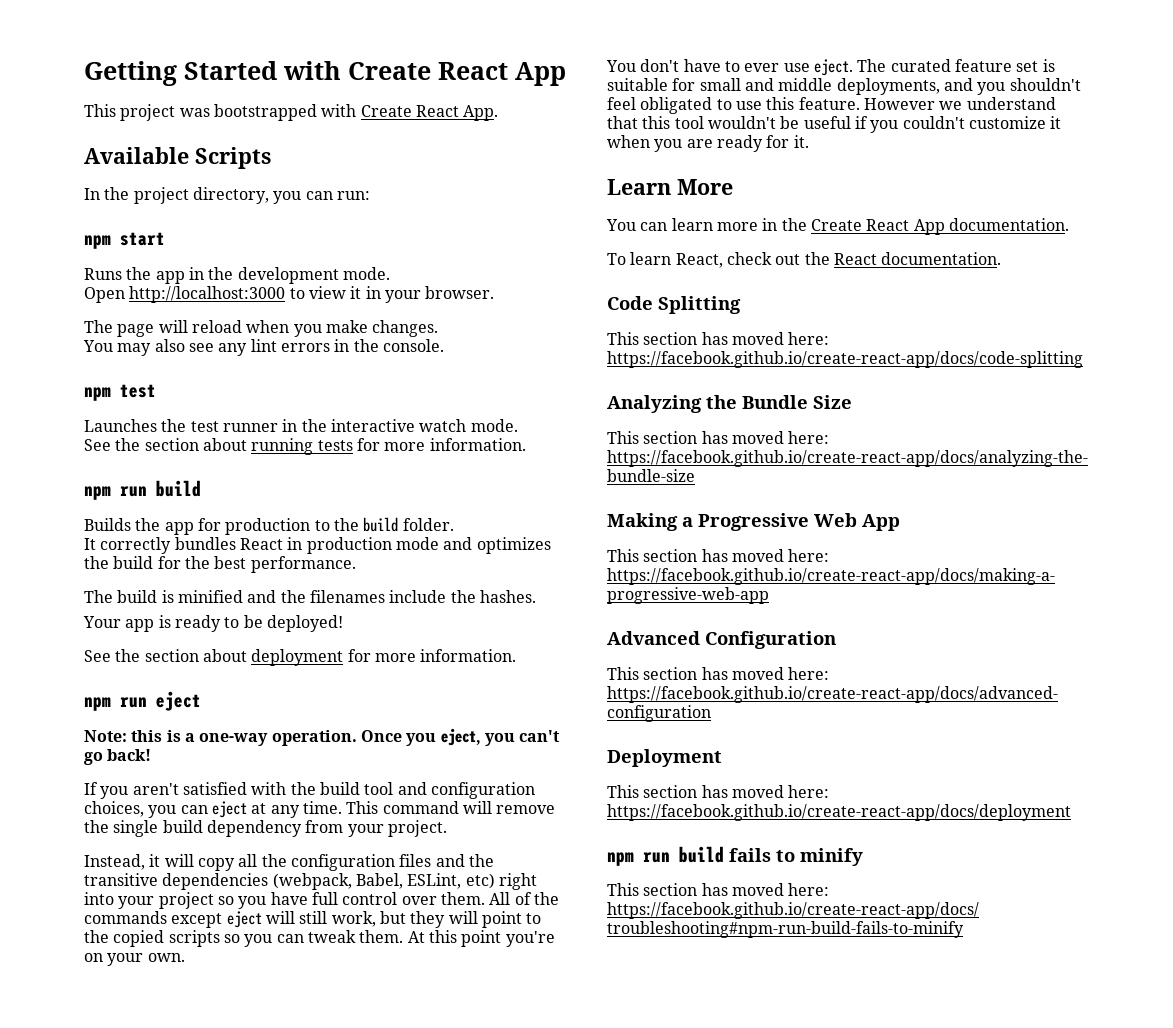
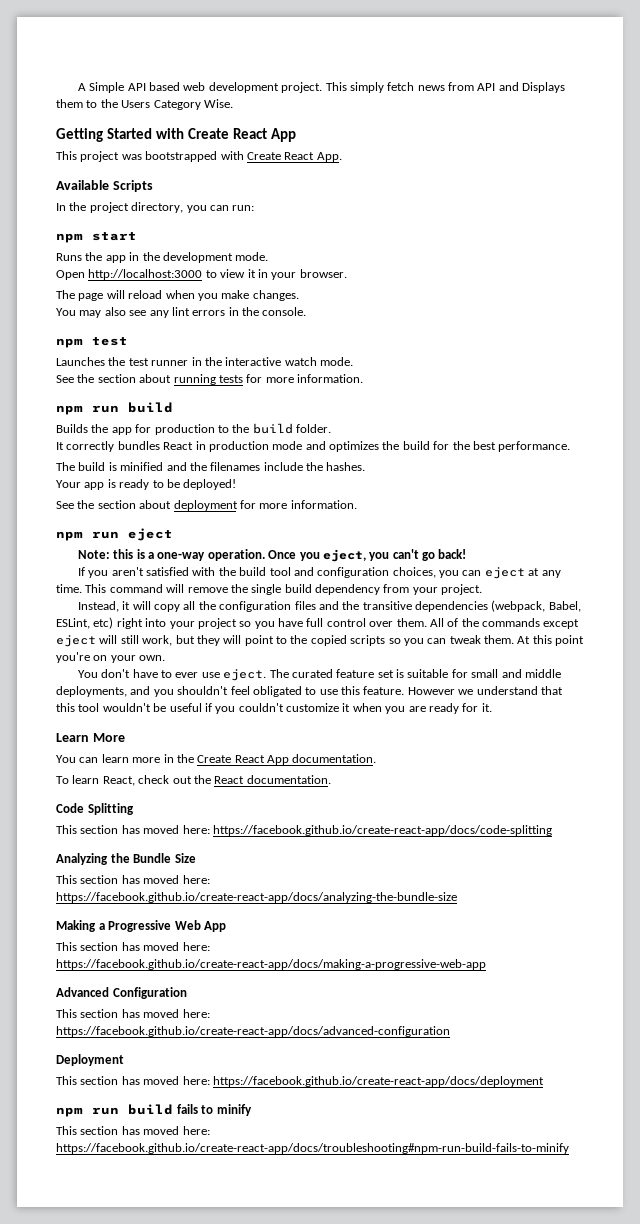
+ A Simple API based web development project. This simply fetch news from API and Displays them to the Users Category Wise.

